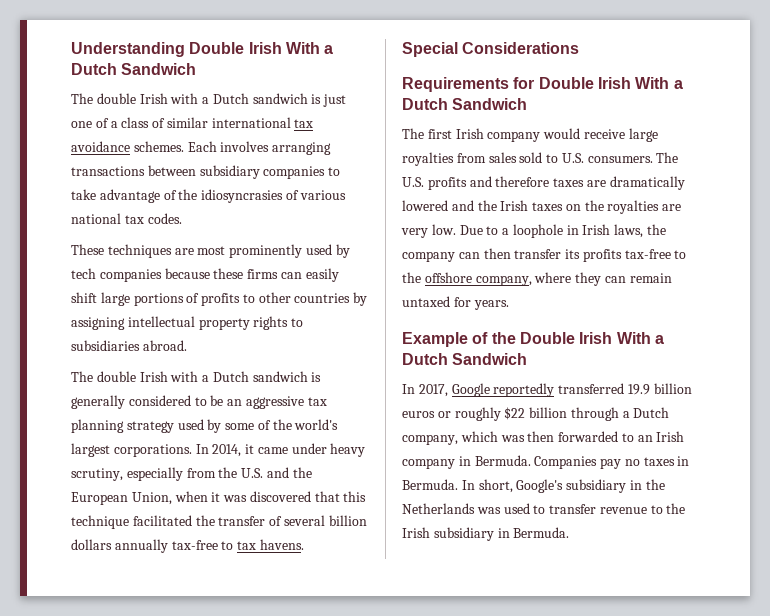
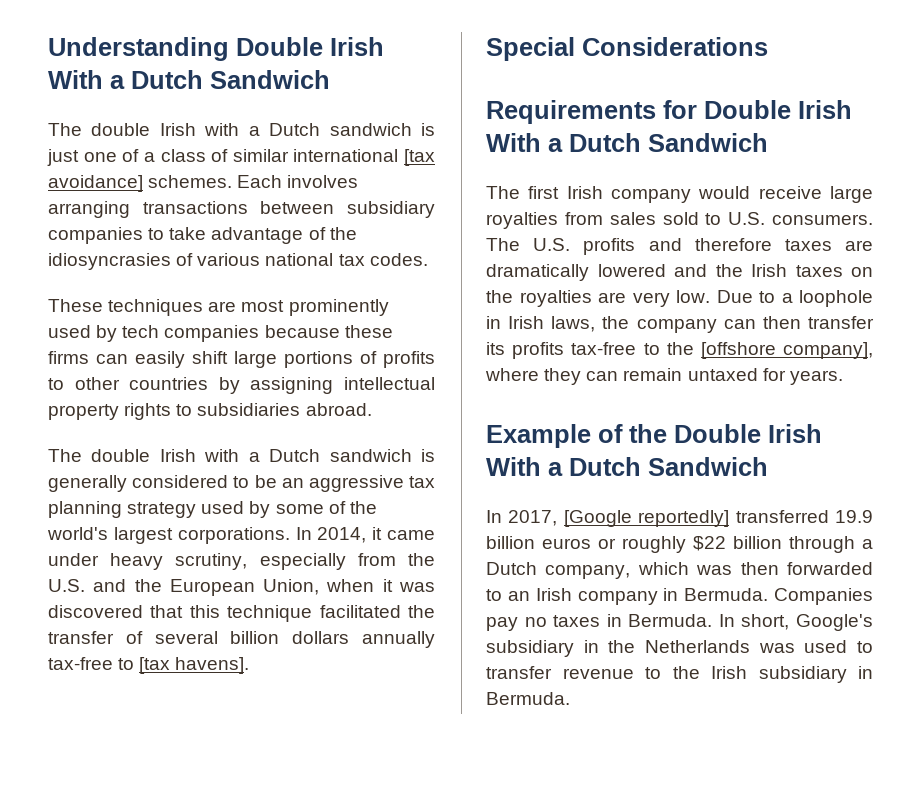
- The double Irish with a Dutch sandwich is just one of a class of similar international tax avoidance schemes.
+ The double Irish with a Dutch sandwich is just one of a class of similar international [tax avoidance] schemes.
- In 2014, it came under heavy scrutiny, especially from the U.S. and the European Union, when it was discovered that this technique facilitated the transfer of several billion dollars annually tax-free to tax havens.
+ In 2014, it came under heavy scrutiny, especially from the U.S. and the European Union, when it was discovered that this technique facilitated the transfer of several billion dollars annually tax-free to [tax havens].
- Due to a loophole in Irish laws, the company can then transfer its profits tax-free to the offshore company, where they can remain untaxed for years.
+ Due to a loophole in Irish laws, the company can then transfer its profits tax-free to the [offshore company], where they can remain untaxed for years.
- In 2017, Google reportedly transferred 19.9 billion euros or roughly $22 billion through a Dutch company, which was then forwarded to an Irish company in Bermuda.
+ In 2017, [Google reportedly] transferred 19.9 billion euros or roughly $22 billion through a Dutch company, which was then forwarded to an Irish company in Bermuda.

